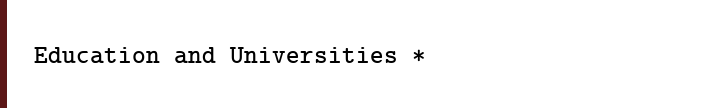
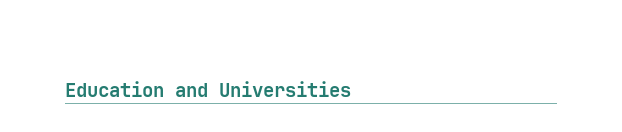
- Education and Universities *
+ Education and Universities

